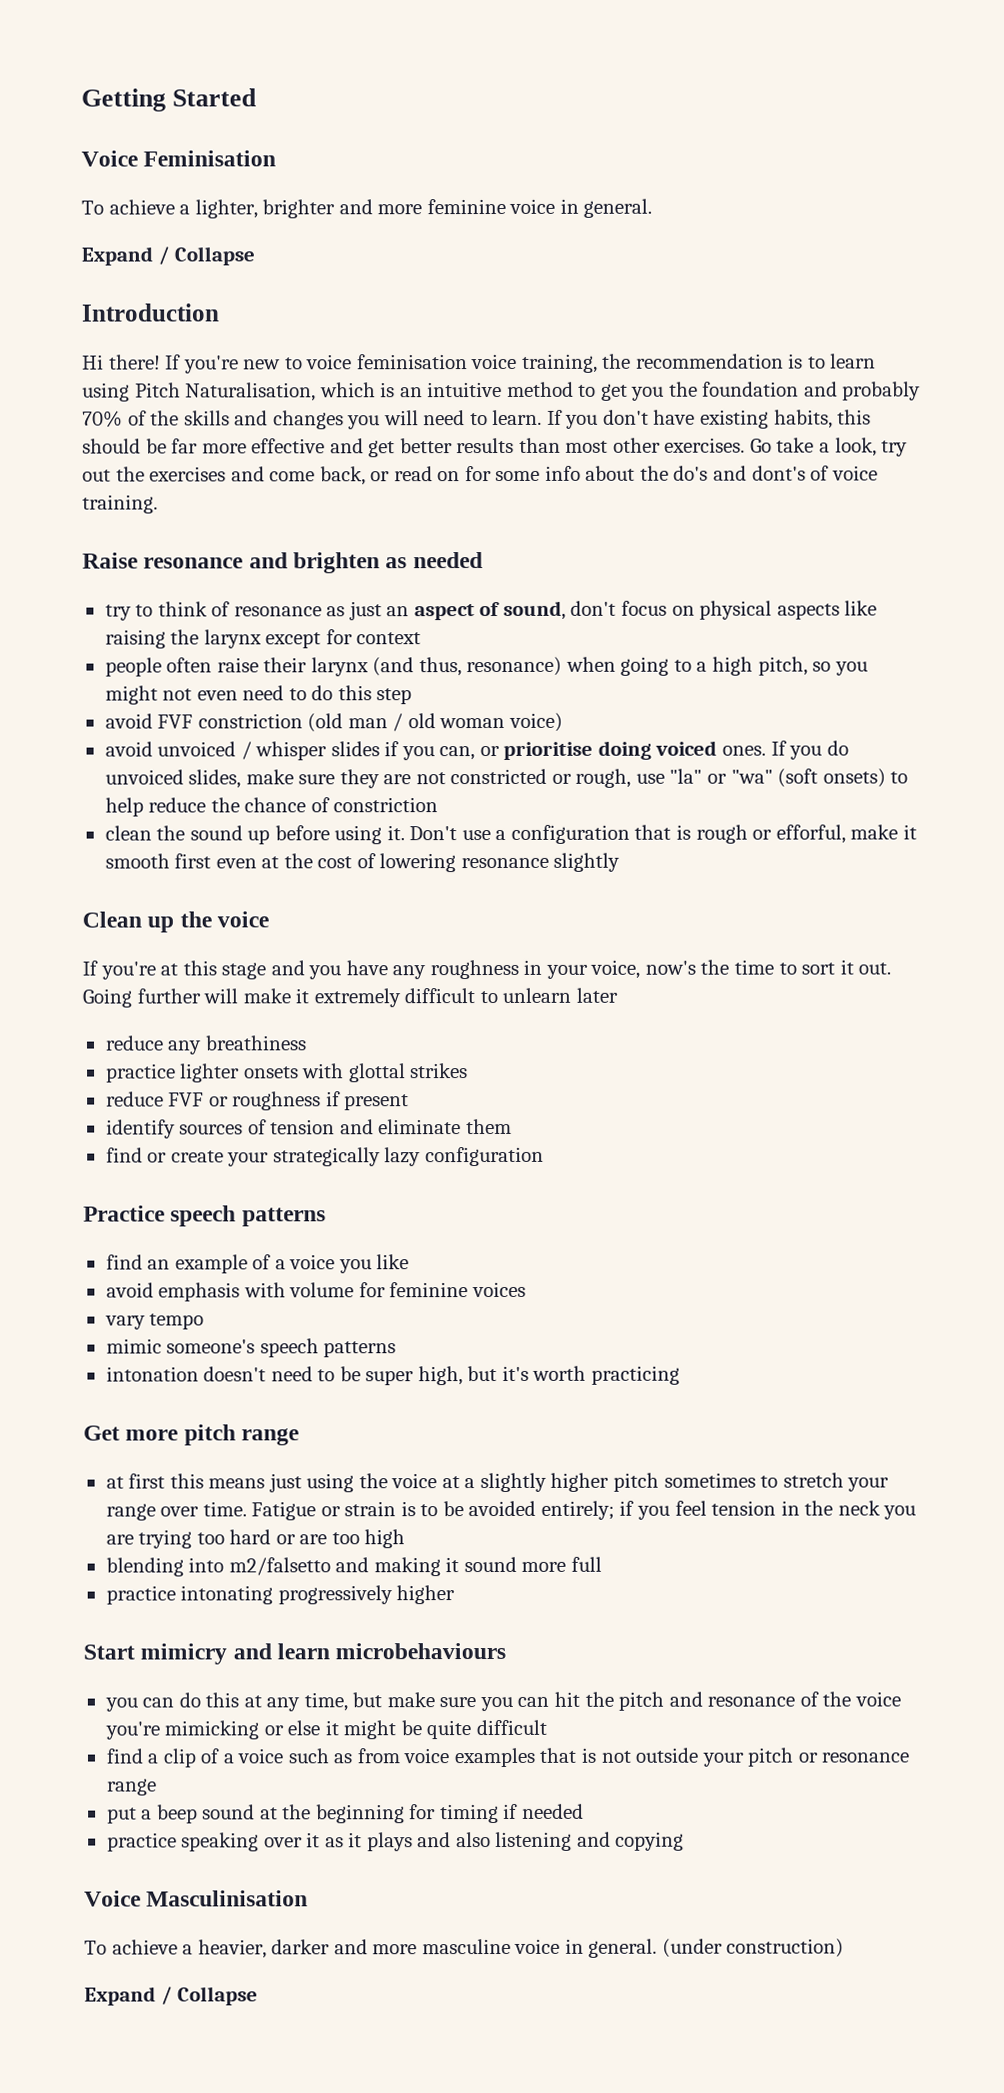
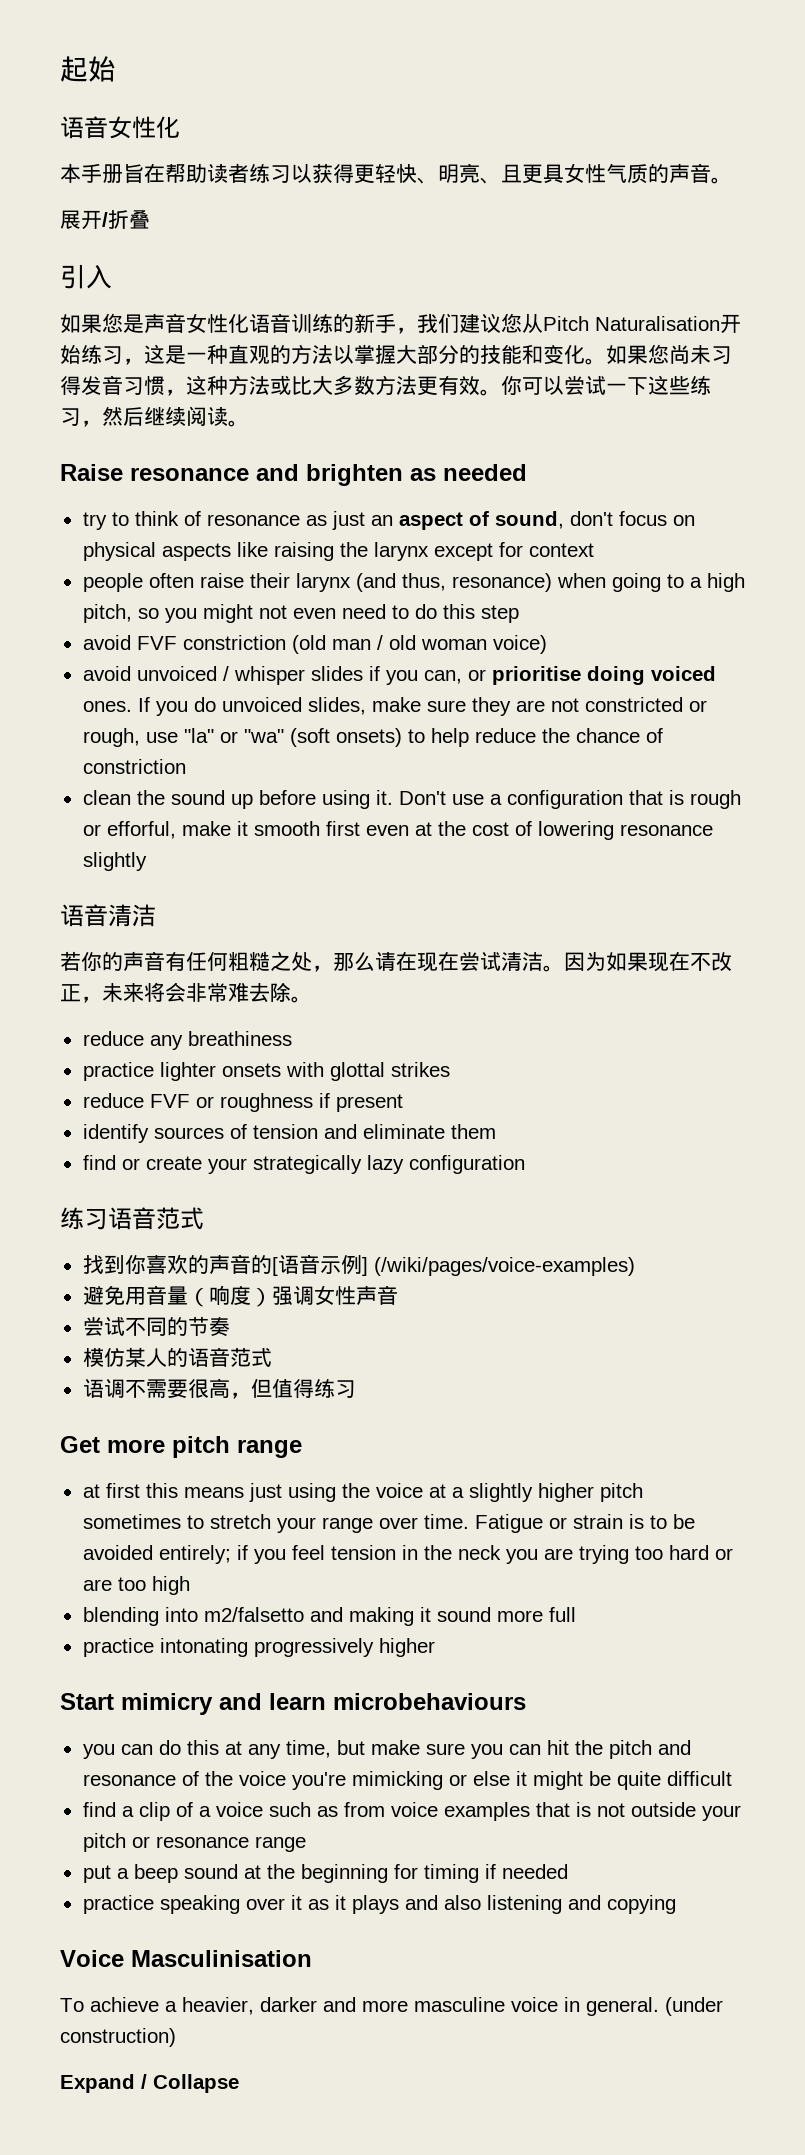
- Getting Started
- Voice Feminisation
- To achieve a lighter, brighter and more feminine voice in general.
- Expand / Collapse
- Introduction
- Hi there! If you're new to voice feminisation voice training, the recommendation is to learn using Pitch Naturalisation, which is an intuitive method to get you the foundation and probably 70% of the skills and changes you will need to learn. If you don't have existing habits, this should be far more effective and get better results than most other exercises. Go take a look, try out the exercises and come back, or read on for some info about the do's and dont's of voice training.
+ 起始
+ 语音女性化
+ 本手册旨在帮助读者练习以获得更轻快、明亮、且更具女性气质的声音。
+ 展开/折叠
+ 引入
+ 如果您是声音女性化语音训练的新手，我们建议您从Pitch Naturalisation开始练习，这是一种直观的方法以掌握大部分的技能和变化。如果您尚未习得发音习惯，这种方法或比大多数方法更有效。你可以尝试一下这些练习，然后继续阅读。
- Clean up the voice
- If you're at this stage and you have any roughness in your voice, now's the time to sort it out. Going further will make it extremely difficult to unlearn later
+ 语音清洁
+ 若你的声音有任何粗糙之处，那么请在现在尝试清洁。因为如果现在不改正，未来将会非常难去除。
- Practice speech patterns
- find an example of a voice you like
- avoid emphasis with volume for feminine voices
- vary tempo
- mimic someone's speech patterns
- intonation doesn't need to be super high, but it's worth practicing
+ 练习语音范式
+ 找到你喜欢的声音的[语音示例] (/wiki/pages/voice-examples)
+ 避免用音量（响度）强调女性声音
+ 尝试不同的节奏
+ 模仿某人的语音范式
+ 语调不需要很高，但值得练习

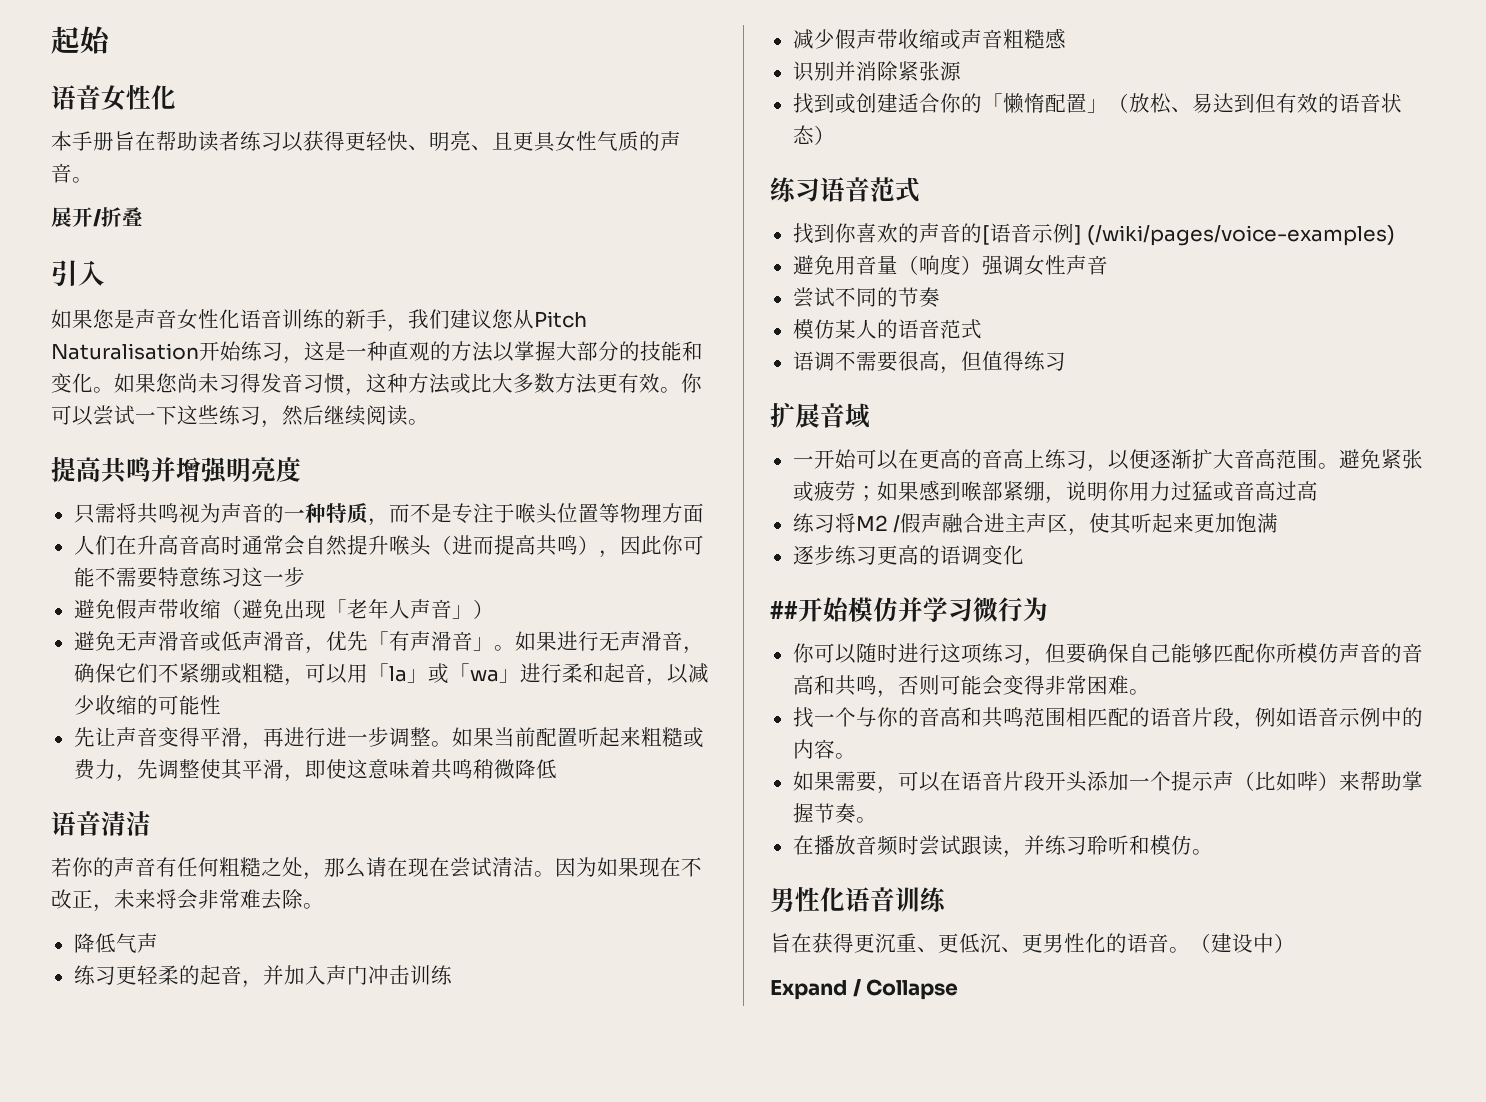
- Raise resonance and brighten as needed
- try to think of resonance as just an aspect of sound, don't focus on physical aspects like raising the larynx except for context
- people often raise their larynx (and thus, resonance) when going to a high pitch, so you might not even need to do this step
- avoid FVF constriction (old man / old woman voice)
- avoid unvoiced / whisper slides if you can, or prioritise doing voiced ones. If you do unvoiced slides, make sure they are not constricted or rough, use "la" or "wa" (soft onsets) to help reduce the chance of constriction
- clean the sound up before using it. Don't use a configuration that is rough or efforful, make it smooth first even at the cost of lowering resonance slightly
+ 提高共鸣并增强明亮度
+ 只需将共鸣视为声音的一种特质，而不是专注于喉头位置等物理方面
+ 人们在升高音高时通常会自然提升喉头（进而提高共鸣），因此你可能不需要特意练习这一步
+ 避免假声带收缩（避免出现「老年人声音」）
+ 避免无声滑音或低声滑音，优先「有声滑音」。如果进行无声滑音，确保它们不紧绷或粗糙，可以用「la」或「wa」进行柔和起音，以减少收缩的可能性
+ 先让声音变得平滑，再进行进一步调整。如果当前配置听起来粗糙或费力，先调整使其平滑，即使这意味着共鸣稍微降低
- reduce any breathiness
- practice lighter onsets with glottal strikes
- reduce FVF or roughness if present
- identify sources of tension and eliminate them
- find or create your strategically lazy configuration
+ 降低气声
+ 练习更轻柔的起音，并加入声门冲击训练
+ 减少假声带收缩或声音粗糙感
+ 识别并消除紧张源
+ 找到或创建适合你的「懒惰配置」（放松、易达到但有效的语音状态）
- Get more pitch range
- at first this means just using the voice at a slightly higher pitch sometimes to stretch your range over time. Fatigue or strain is to be avoided entirely; if you feel tension in the neck you are trying too hard or are too high
- blending into m2/falsetto and making it sound more full
- practice intonating progressively higher
- Start mimicry and learn microbehaviours
- you can do this at any time, but make sure you can hit the pitch and resonance of the voice you're mimicking or else it might be quite difficult
- find a clip of a voice such as from voice examples that is not outside your pitch or resonance range
- put a beep sound at the beginning for timing if needed
- practice speaking over it as it plays and also listening and copying
- Voice Masculinisation
- To achieve a heavier, darker and more masculine voice in general. (under construction)
+ 扩展音域
+ 一开始可以在更高的音高上练习，以便逐渐扩大音高范围。避免紧张或疲劳；如果感到喉部紧绷，说明你用力过猛或音高过高
+ 练习将M2 /假声融合进主声区，使其听起来更加饱满
+ 逐步练习更高的语调变化
+ ##开始模仿并学习微行为
+ 你可以随时进行这项练习，但要确保自己能够匹配你所模仿声音的音高和共鸣，否则可能会变得非常困难。
+ 找一个与你的音高和共鸣范围相匹配的语音片段，例如语音示例中的内容。
+ 如果需要，可以在语音片段开头添加一个提示声（比如哔）来帮助掌握节奏。
+ 在播放音频时尝试跟读，并练习聆听和模仿。
+ 男性化语音训练
+ 旨在获得更沉重、更低沉、更男性化的语音。（建设中）

